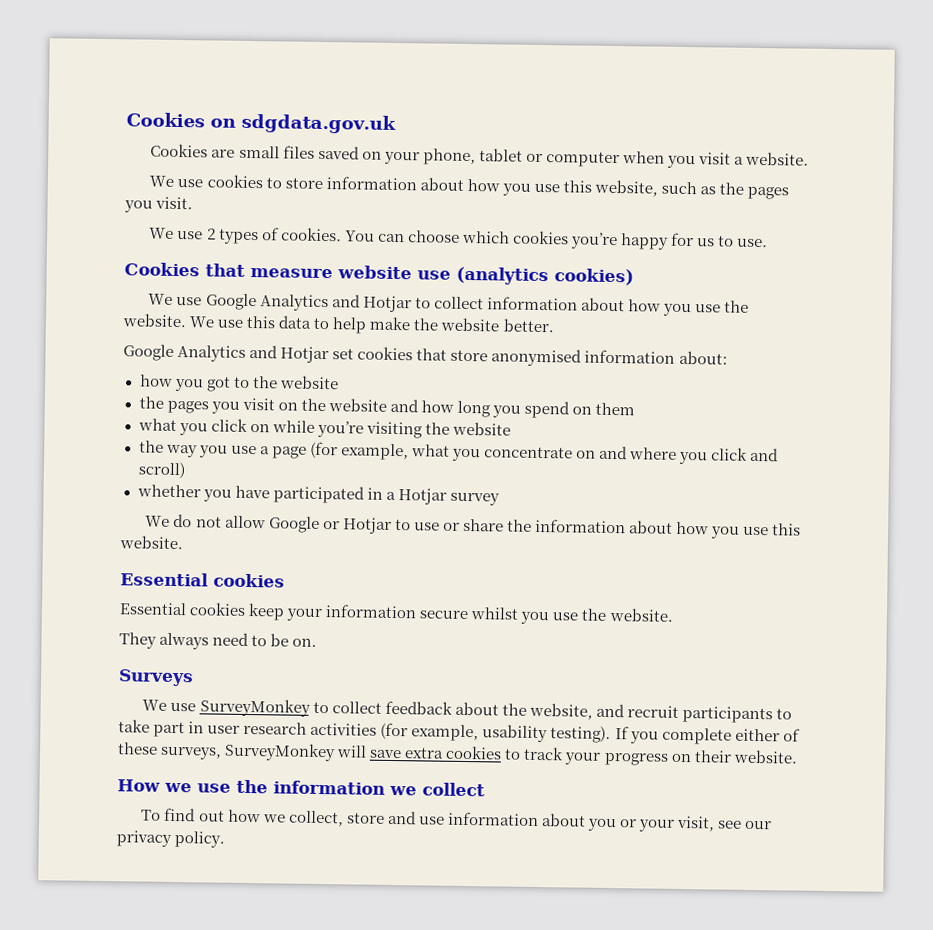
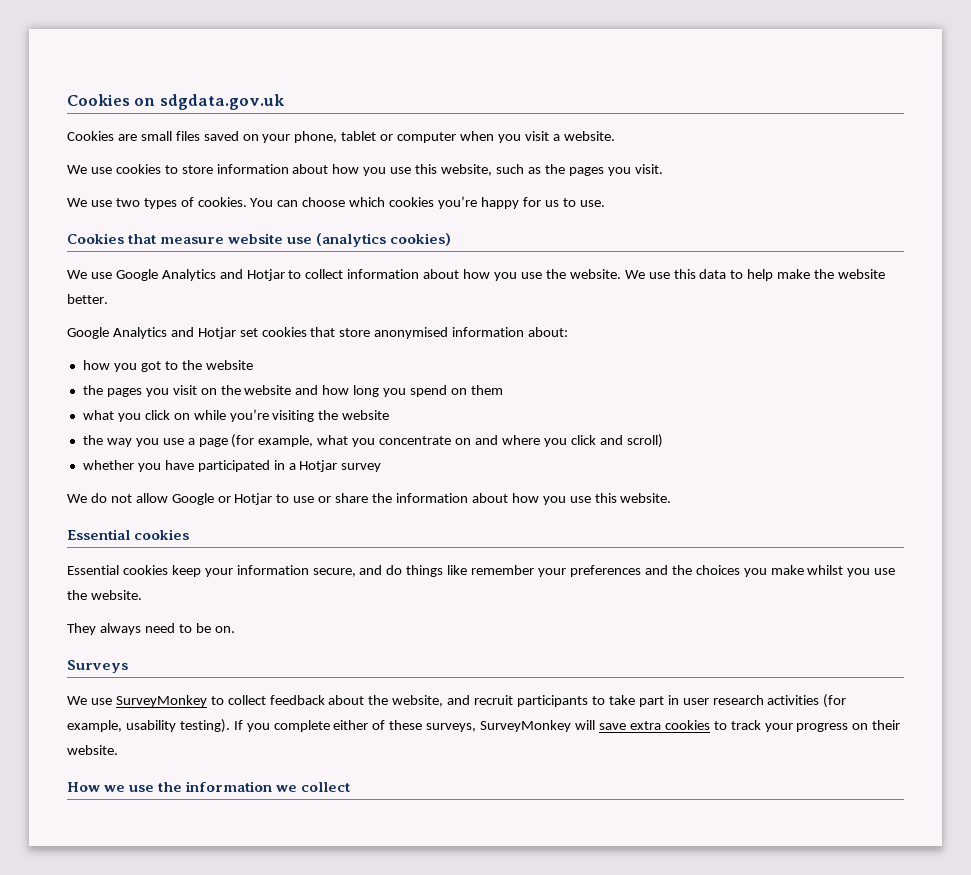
- We use 2 types of cookies.
+ We use two types of cookies.
- Essential cookies keep your information secure whilst you use the website.
+ Essential cookies keep your information secure, and do things like remember your preferences and the choices you make whilst you use the website.
- To find out how we collect, store and use information about you or your visit, see our privacy policy.

